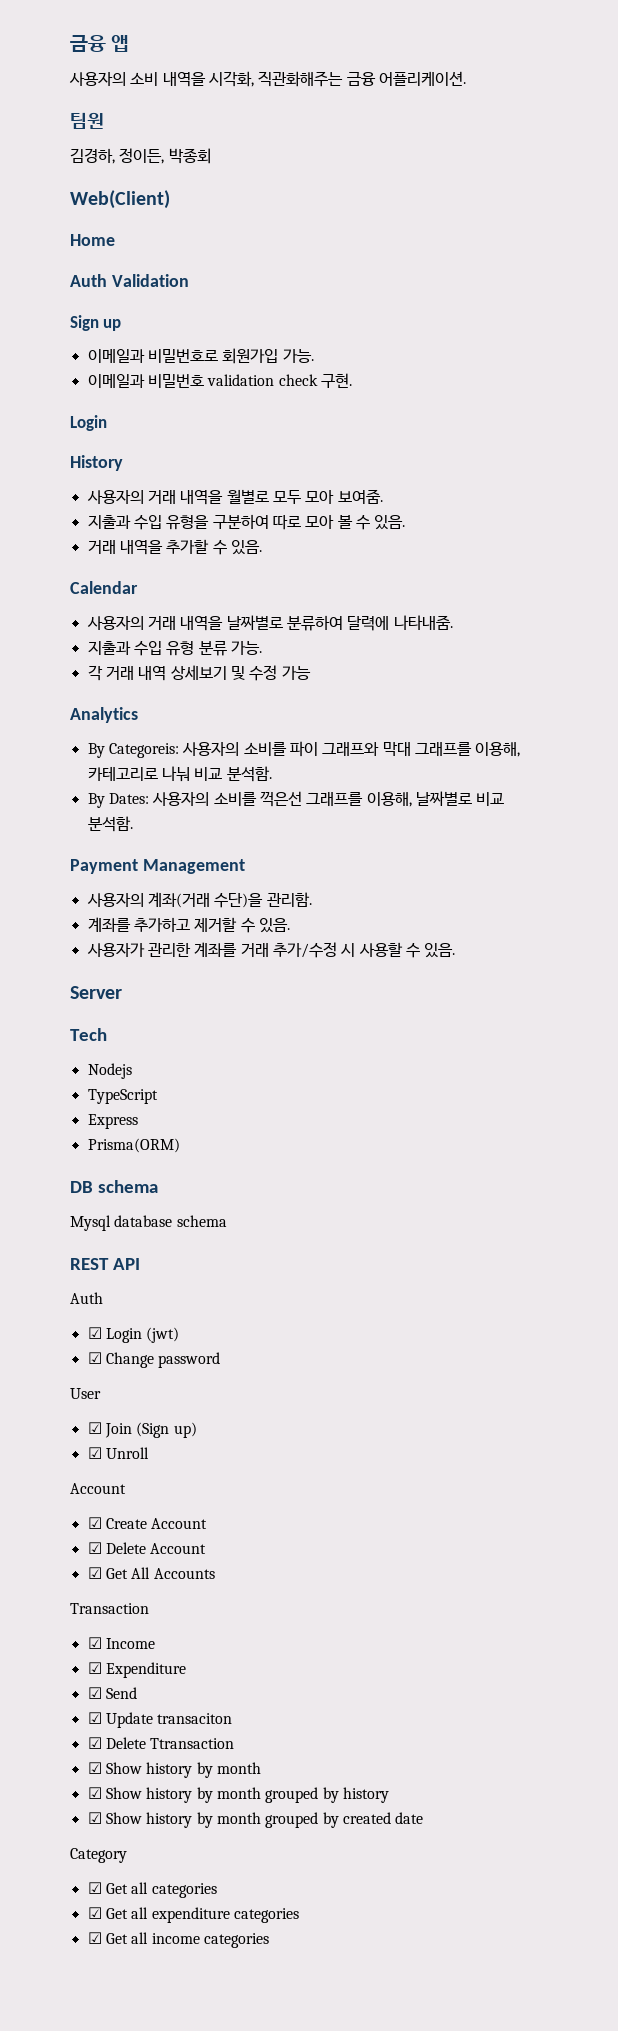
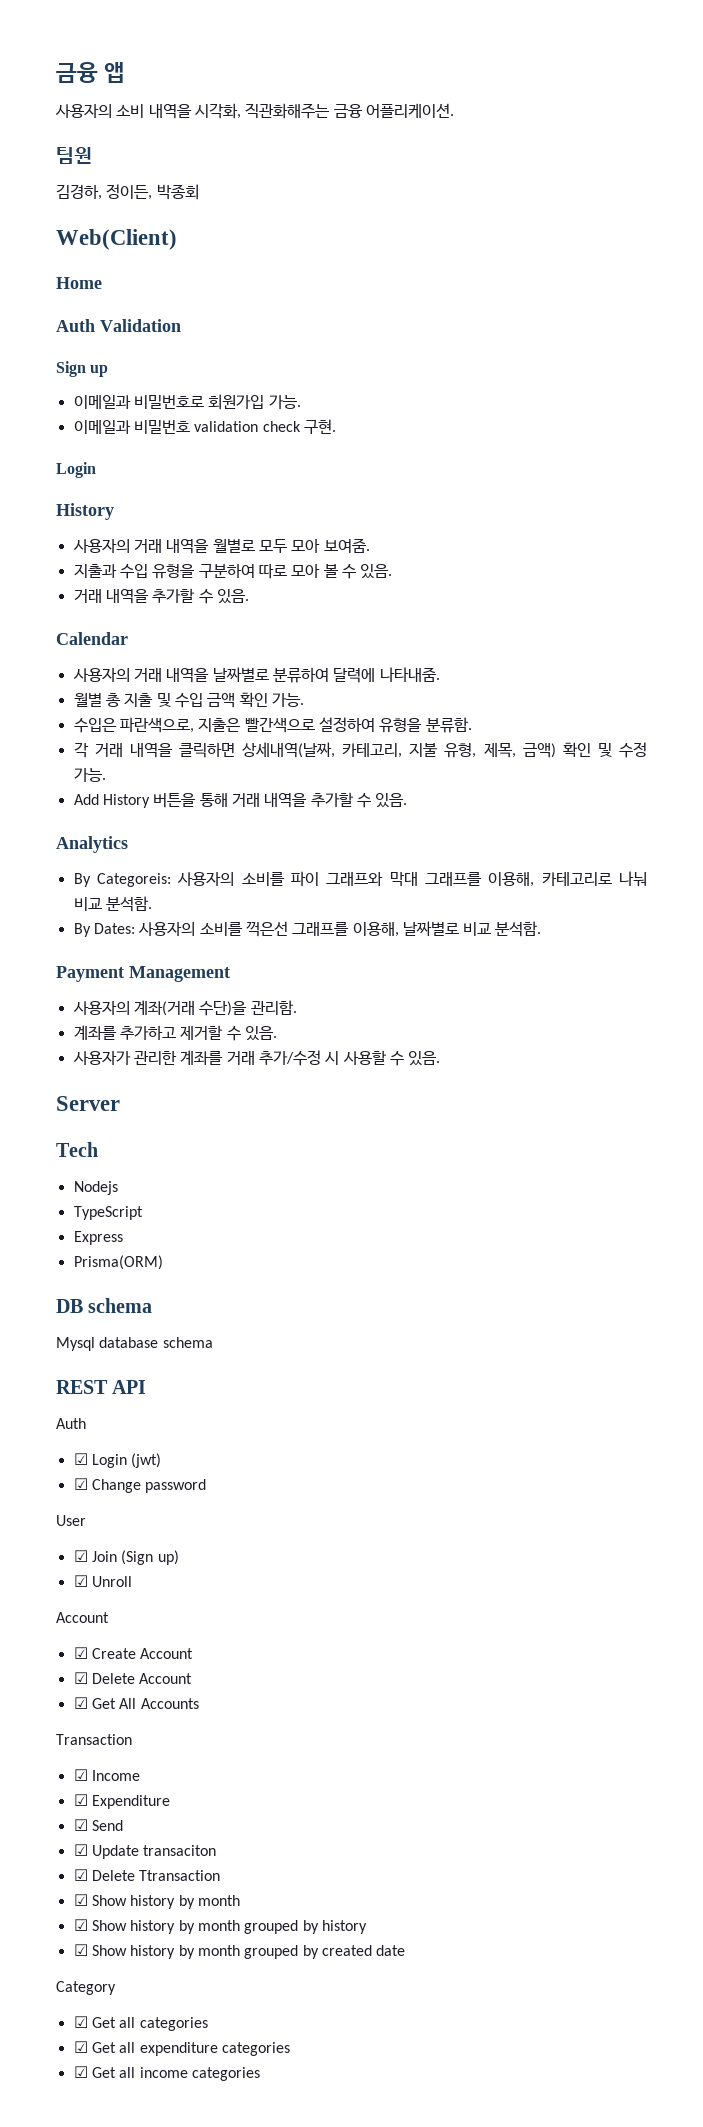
- 지출과 수입 유형 분류 가능.
- 각 거래 내역 상세보기 및 수정 가능
+ 월별 총 지출 및 수입 금액 확인 가능.
+ 수입은 파란색으로, 지출은 빨간색으로 설정하여 유형을 분류함.
+ 각 거래 내역을 클릭하면 상세내역(날짜, 카테고리, 지불 유형, 제목, 금액) 확인 및 수정 가능.
+ Add History 버튼을 통해 거래 내역을 추가할 수 있음.

